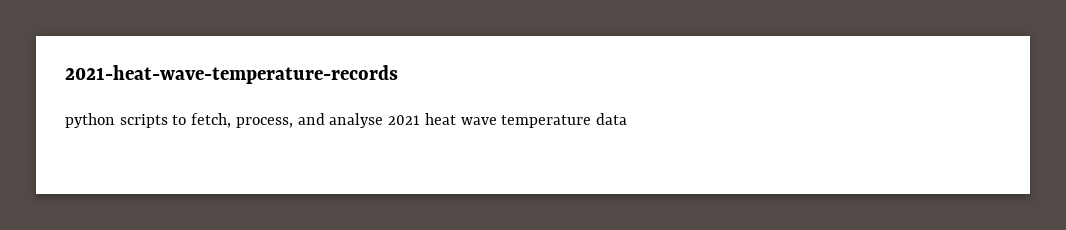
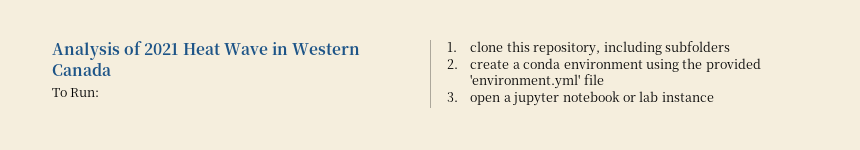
- 2021-heat-wave-temperature-records
- python scripts to fetch, process, and analyse 2021 heat wave temperature data
+ Analysis of 2021 Heat Wave in Western Canada
+ To Run:
+ 1. clone this repository, including subfolders
+ 2. create a conda environment using the provided 'environment.yml' file
+ 3. open a jupyter notebook or lab instance

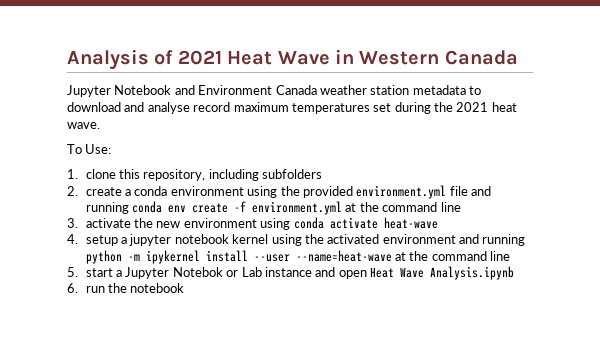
+ Jupyter Notebook and Environment Canada weather station metadata to download and analyse record maximum temperatures set during the 2021 heat wave.
- To Run:
+ To Use:
- 2. create a conda environment using the provided 'environment.yml' file
- 3. open a jupyter notebook or lab instance
+ 2. create a conda environment using the provided environment.yml file and running conda env create -f environment.yml at the command line
+ 3. activate the new environment using conda activate heat-wave
+ 4. setup a jupyter notebook kernel using the activated environment and running python -m ipykernel install --user --name=heat-wave at the command line
+ 5. start a Jupyter Notebok or Lab instance and open Heat Wave Analysis.ipynb
+ 6. run the notebook

